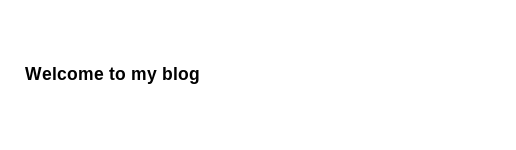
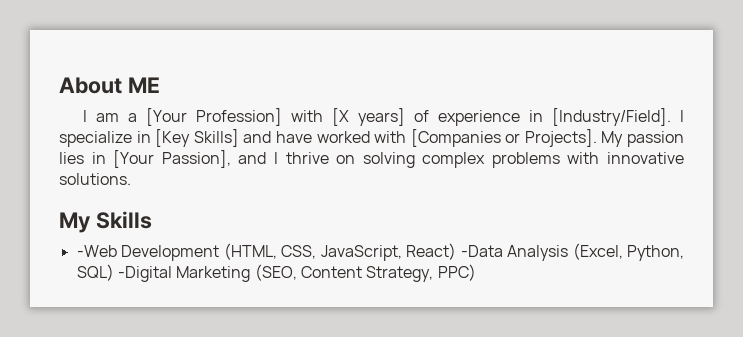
- Welcome to my blog
+ About ME
+ I am a [Your Profession] with [X years] of experience in [Industry/Field]. I specialize in [Key Skills] and have worked with [Companies or Projects]. My passion lies in [Your Passion], and I thrive on solving complex problems with innovative solutions.
+ My Skills
+ -Web Development (HTML, CSS, JavaScript, React) -Data Analysis (Excel, Python, SQL) -Digital Marketing (SEO, Content Strategy, PPC)

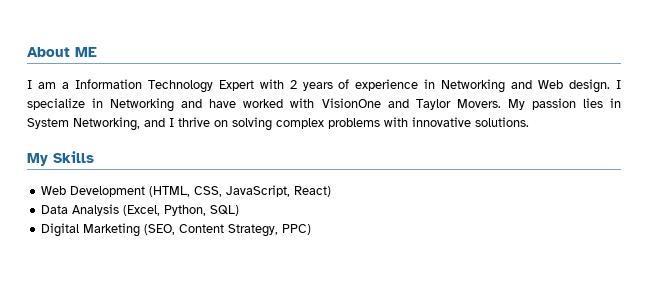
- I am a [Your Profession] with [X years] of experience in [Industry/Field].
+ I am a Information Technology Expert with 2 years of experience in Networking and Web design.
- I specialize in [Key Skills] and have worked with [Companies or Projects].
+ I specialize in Networking and have worked with VisionOne and Taylor Movers.
- My passion lies in [Your Passion], and I thrive on solving complex problems with innovative solutions.
+ My passion lies in System Networking, and I thrive on solving complex problems with innovative solutions.
- -Web Development (HTML, CSS, JavaScript, React) -Data Analysis (Excel, Python, SQL) -Digital Marketing (SEO, Content Strategy, PPC)
+ Web Development (HTML, CSS, JavaScript, React)
+ Data Analysis (Excel, Python, SQL)
+ Digital Marketing (SEO, Content Strategy, PPC)

